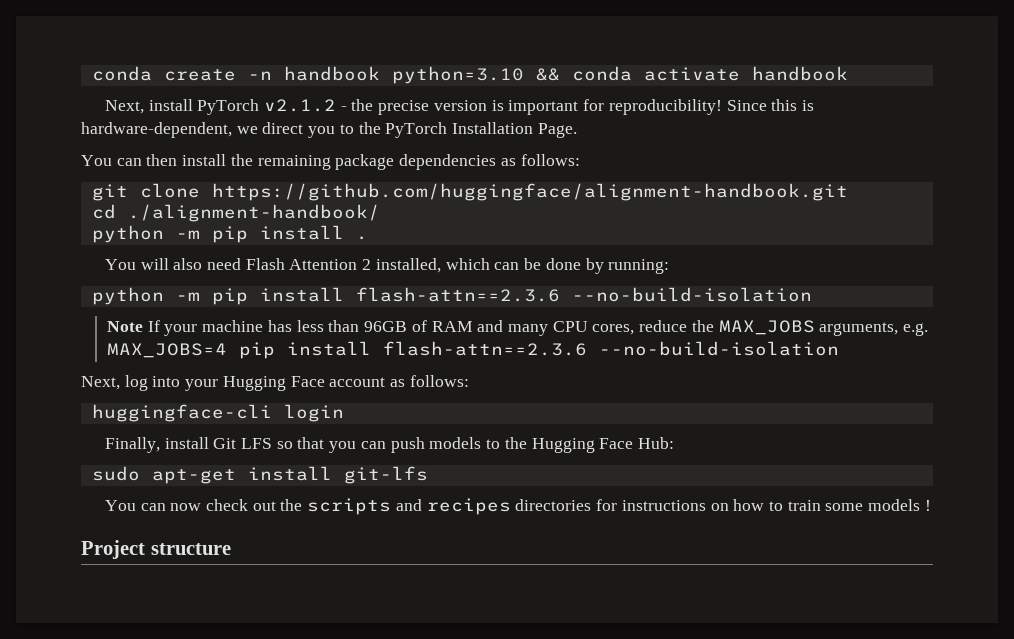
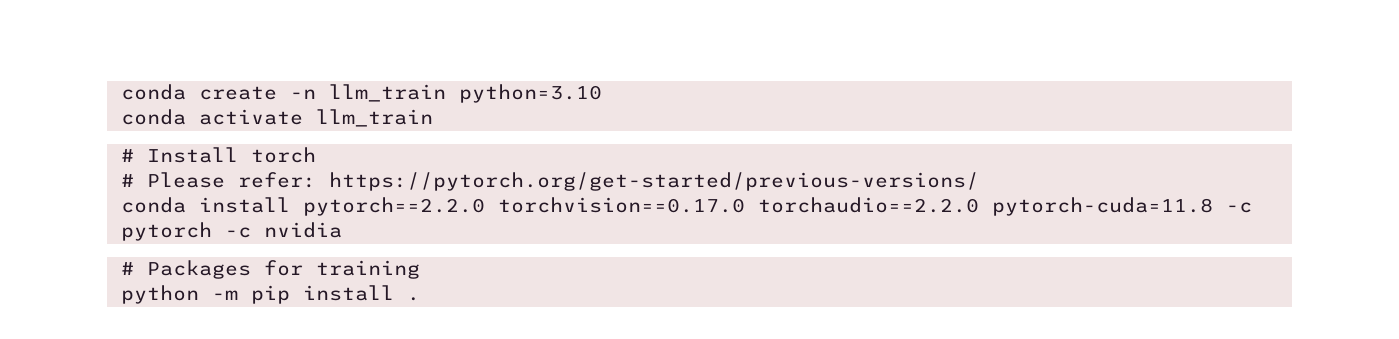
- conda create -n handbook python=3.10 && conda activate handbook
- Next, install PyTorch v2.1.2 - the precise version is important for reproducibility! Since this is hardware-dependent, we direct you to the PyTorch Installation Page.
- You can then install the remaining package dependencies as follows:
- git clone https://github.com/huggingface/alignment-handbook.git
- cd ./alignment-handbook/
+ conda create -n llm_train python=3.10
+ conda activate llm_train
+ # Install torch
+ # Please refer: https://pytorch.org/get-started/previous-versions/
+ conda install pytorch==2.2.0 torchvision==0.17.0 torchaudio==2.2.0 pytorch-cuda=11.8 -c pytorch -c nvidia
+ # Packages for training
- You will also need Flash Attention 2 installed, which can be done by running:
- python -m pip install flash-attn==2.3.6 --no-build-isolation
- Note If your machine has less than 96GB of RAM and many CPU cores, reduce the MAX_JOBS arguments, e.g. MAX_JOBS=4 pip install flash-attn==2.3.6 --no-build-isolation
- Next, log into your Hugging Face account as follows:
- huggingface-cli login
- Finally, install Git LFS so that you can push models to the Hugging Face Hub:
- sudo apt-get install git-lfs
- You can now check out the scripts and recipes directories for instructions on how to train some models !
- Project structure

